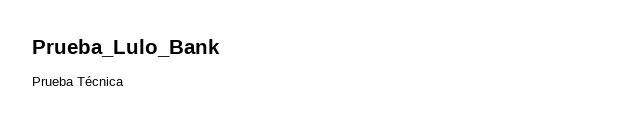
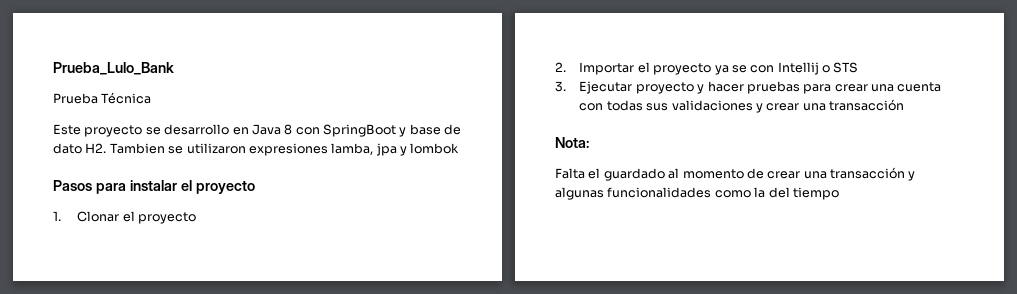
+ Este proyecto se desarrollo en Java 8 con SpringBoot y base de dato H2. Tambien se utilizaron expresiones lamba, jpa y lombok
+ Pasos para instalar el proyecto
+ 1. Clonar el proyecto
+ 2. Importar el proyecto ya se con Intellij o STS
+ 3. Ejecutar proyecto y hacer pruebas para crear una cuenta con todas sus validaciones y crear una transacción
+ Nota:
+ Falta el guardado al momento de crear una transacción y algunas funcionalidades como la del tiempo

